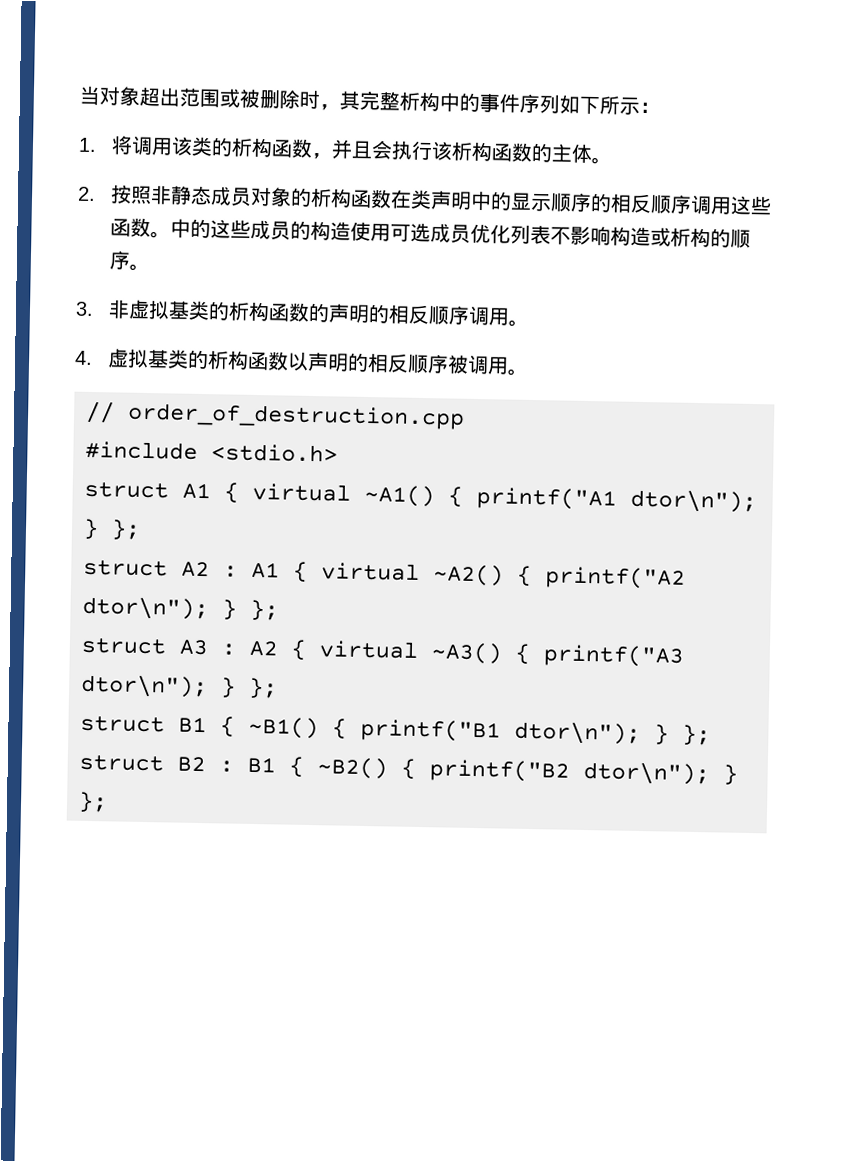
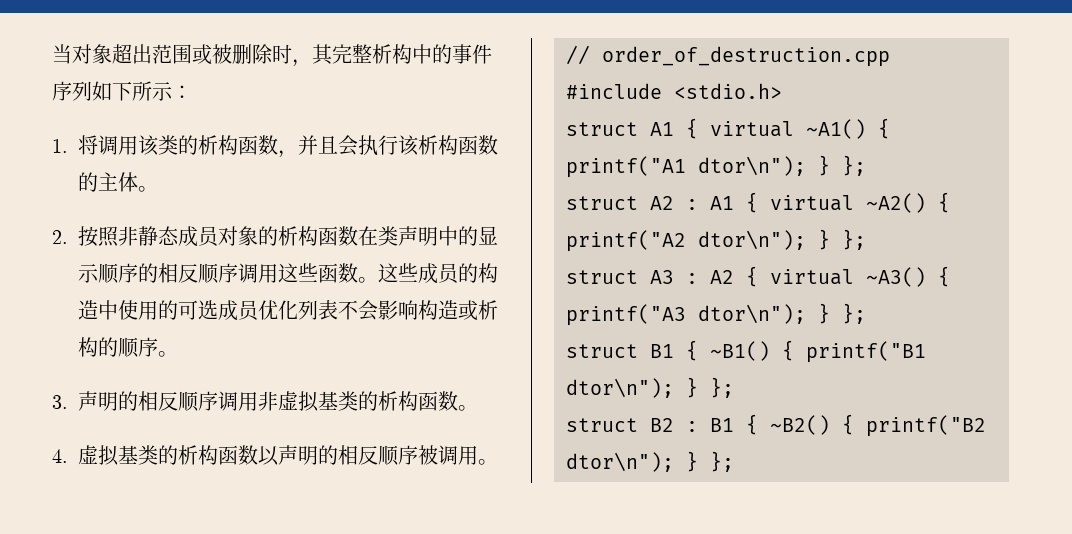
- 中的这些成员的构造使用可选成员优化列表不影响构造或析构的顺序。
+ 这些成员的构造中使用的可选成员优化列表不会影响构造或析构的顺序。
- 3.非虚拟基类的析构函数的声明的相反顺序调用。
+ 3.声明的相反顺序调用非虚拟基类的析构函数。

